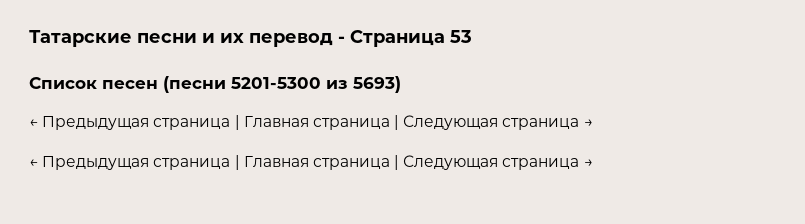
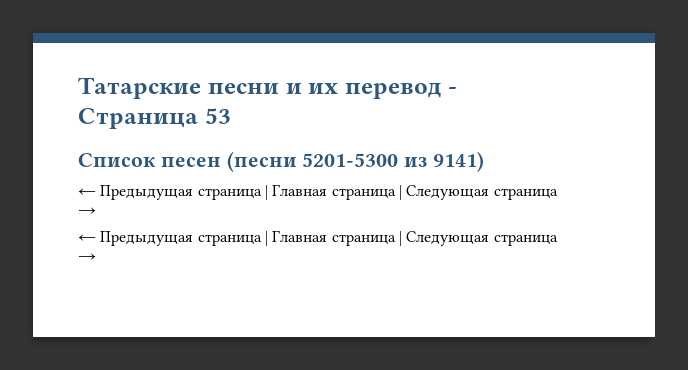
- Список песен (песни 5201-5300 из 5693)
+ Список песен (песни 5201-5300 из 9141)

